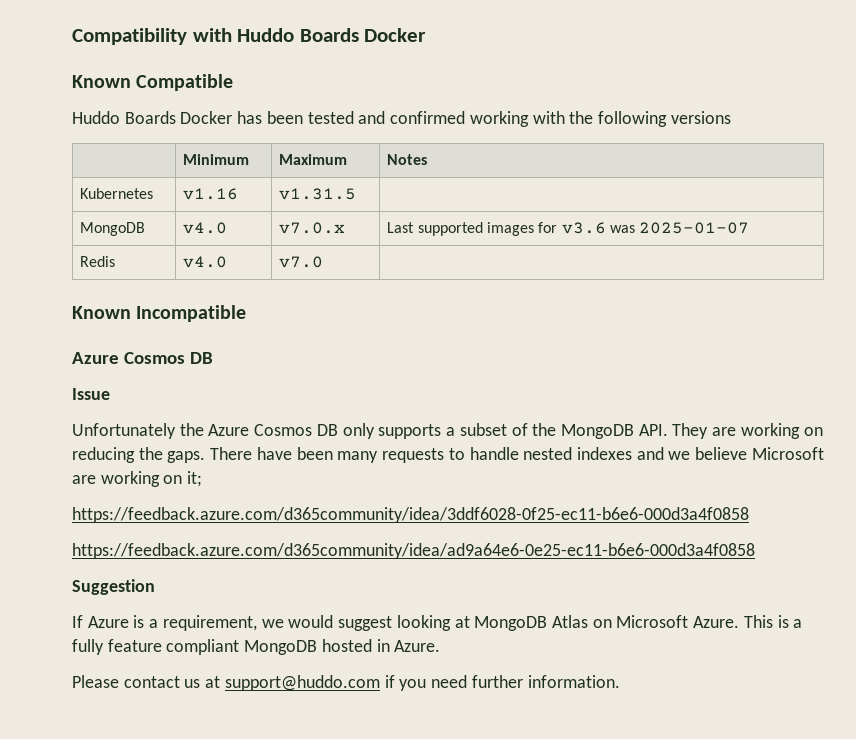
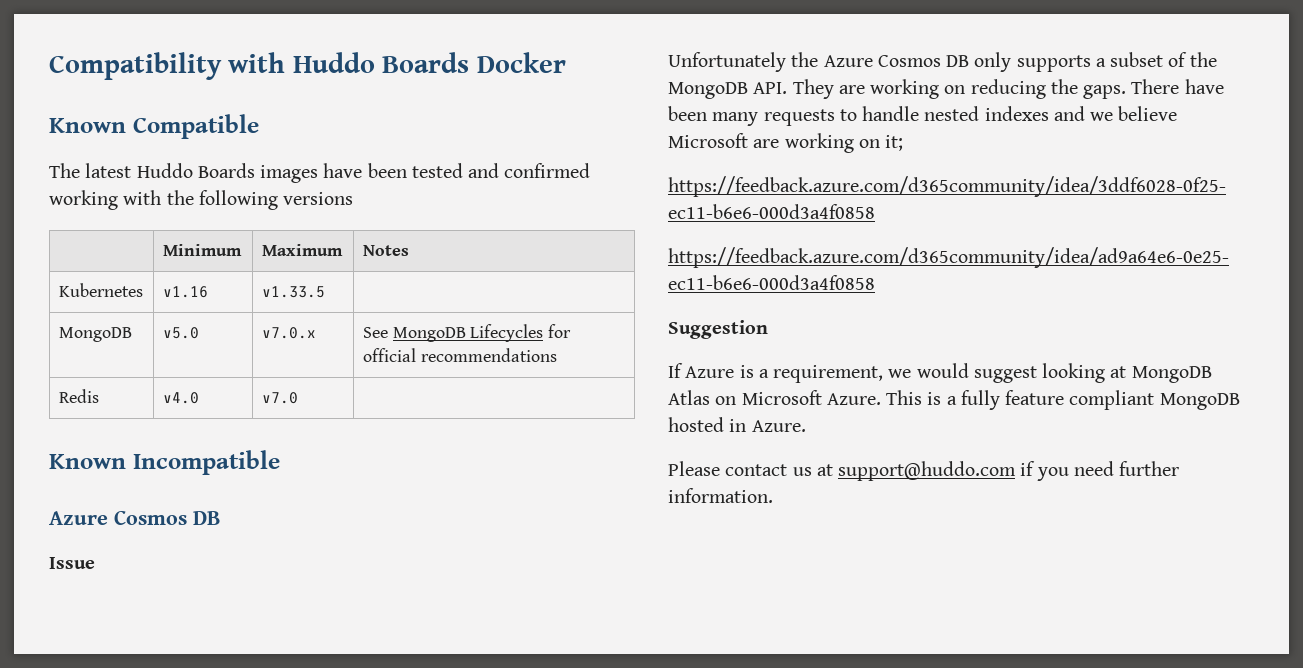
- Huddo Boards Docker has been tested and confirmed working with the following versions
+ The latest Huddo Boards images have been tested and confirmed working with the following versions
- Kubernetes | v1.16 | v1.31.5 |
+ Kubernetes | v1.16 | v1.33.5 |
- MongoDB | v4.0 | v7.0.x | Last supported images for v3.6 was 2025-01-07
+ MongoDB | v5.0 | v7.0.x | See MongoDB Lifecycles for official recommendations

